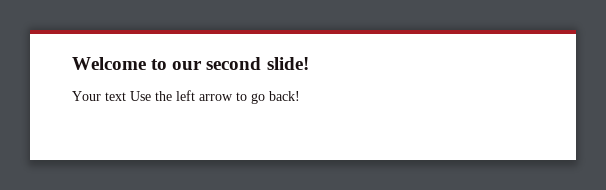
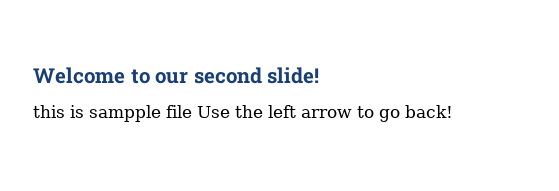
- Your text Use the left arrow to go back!
+ this is sampple file Use the left arrow to go back!

